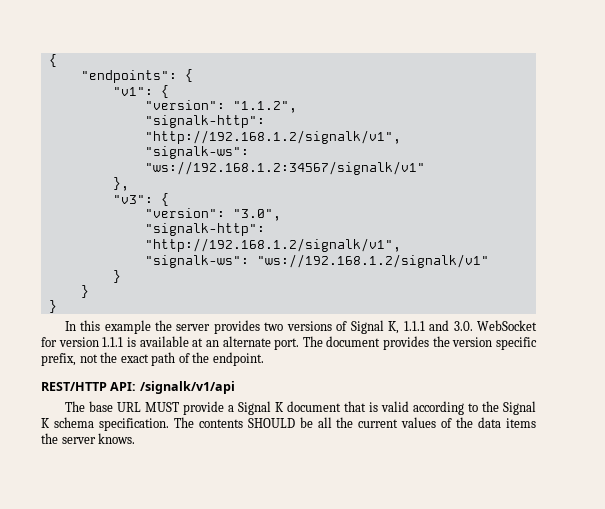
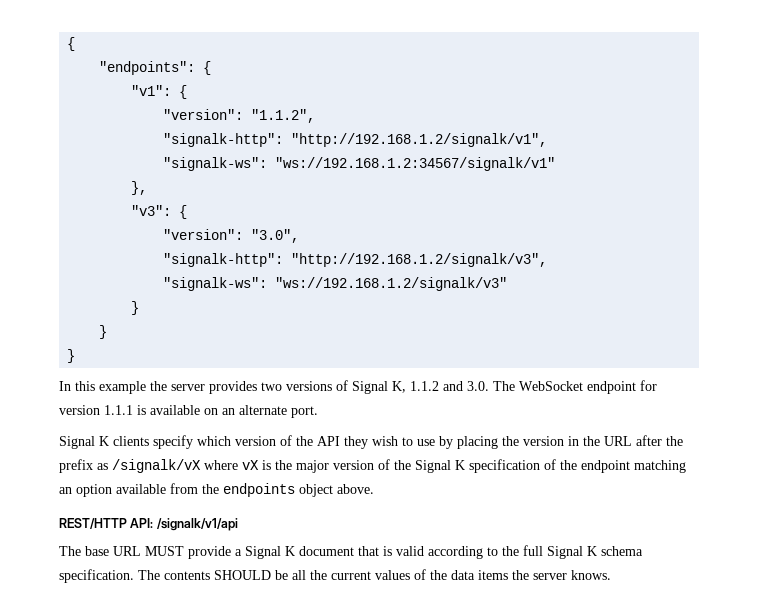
  "version": "3.0",
- "signalk-http": "http://192.168.1.2/signalk/v1",
- "signalk-ws": "ws://192.168.1.2/signalk/v1"
+ "signalk-http": "http://192.168.1.2/signalk/v3",
+ "signalk-ws": "ws://192.168.1.2/signalk/v3"
- In this example the server provides two versions of Signal K, 1.1.1 and 3.0. WebSocket for version 1.1.1 is available at an alternate port. The document provides the version specific prefix, not the exact path of the endpoint.
+ In this example the server provides two versions of Signal K, 1.1.2 and 3.0. The WebSocket endpoint for version 1.1.1 is available on an alternate port.
+ Signal K clients specify which version of the API they wish to use by placing the version in the URL after the prefix as /signalk/vX where vX is the major version of the Signal K specification of the endpoint matching an option available from the endpoints object above.
- The base URL MUST provide a Signal K document that is valid according to the Signal K schema specification.
+ The base URL MUST provide a Signal K document that is valid according to the full Signal K schema specification.

